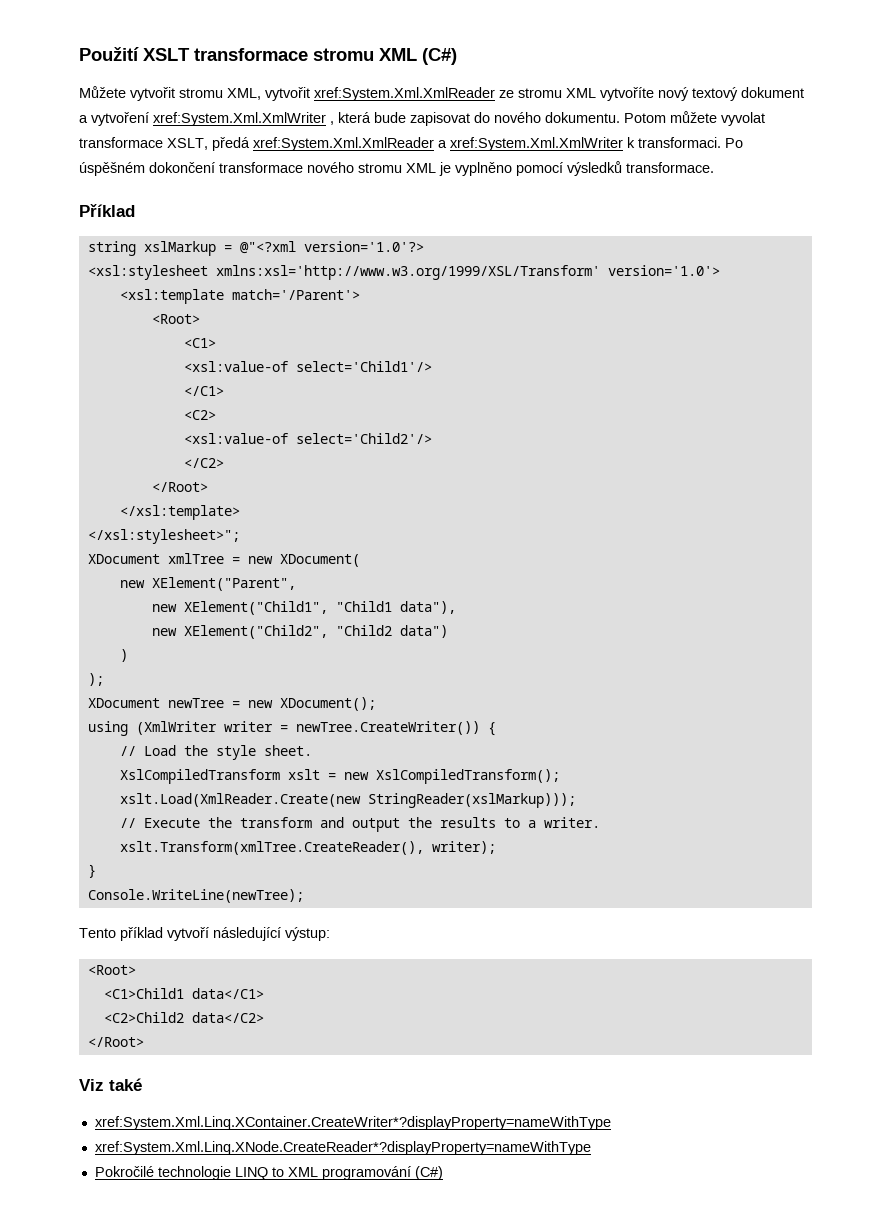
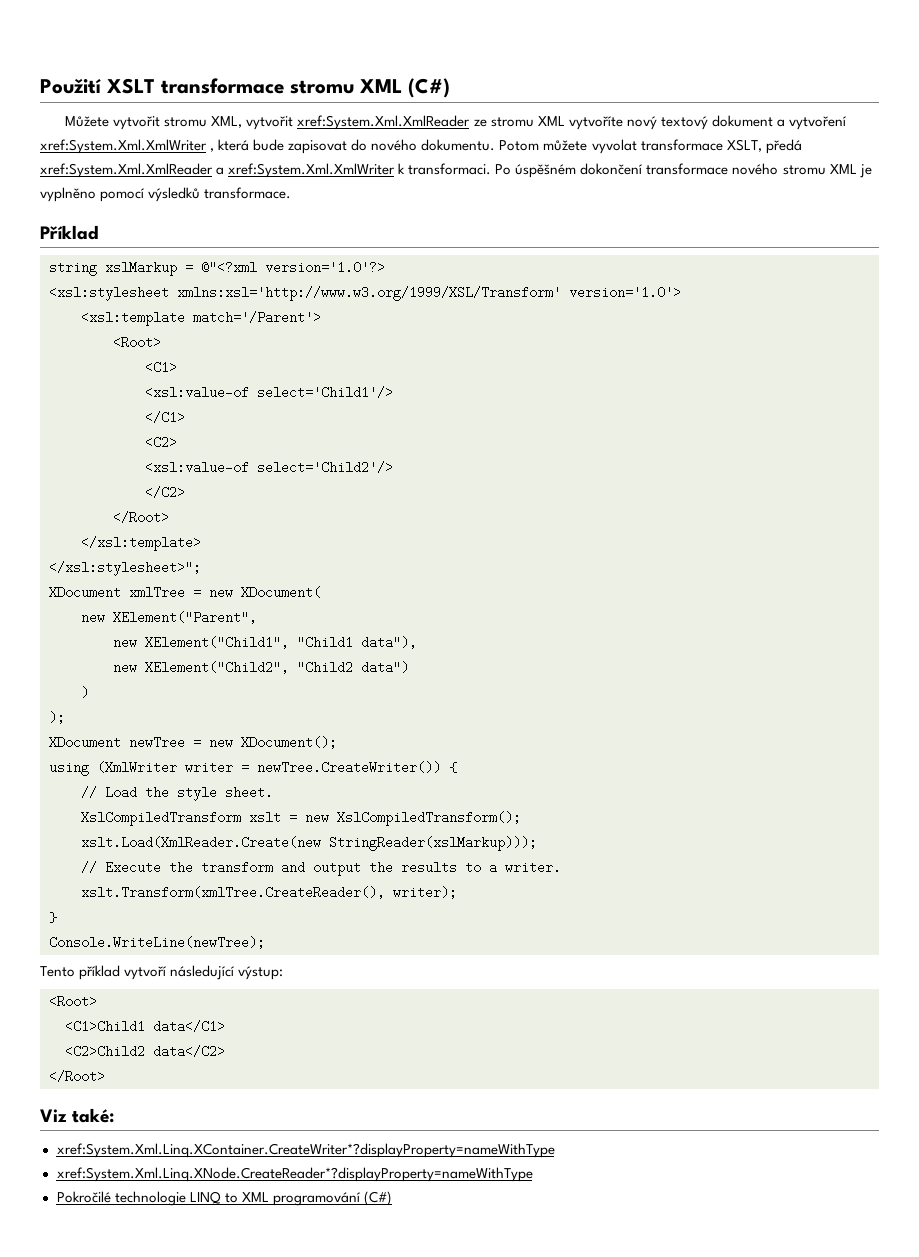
- Viz také
+ Viz také:

